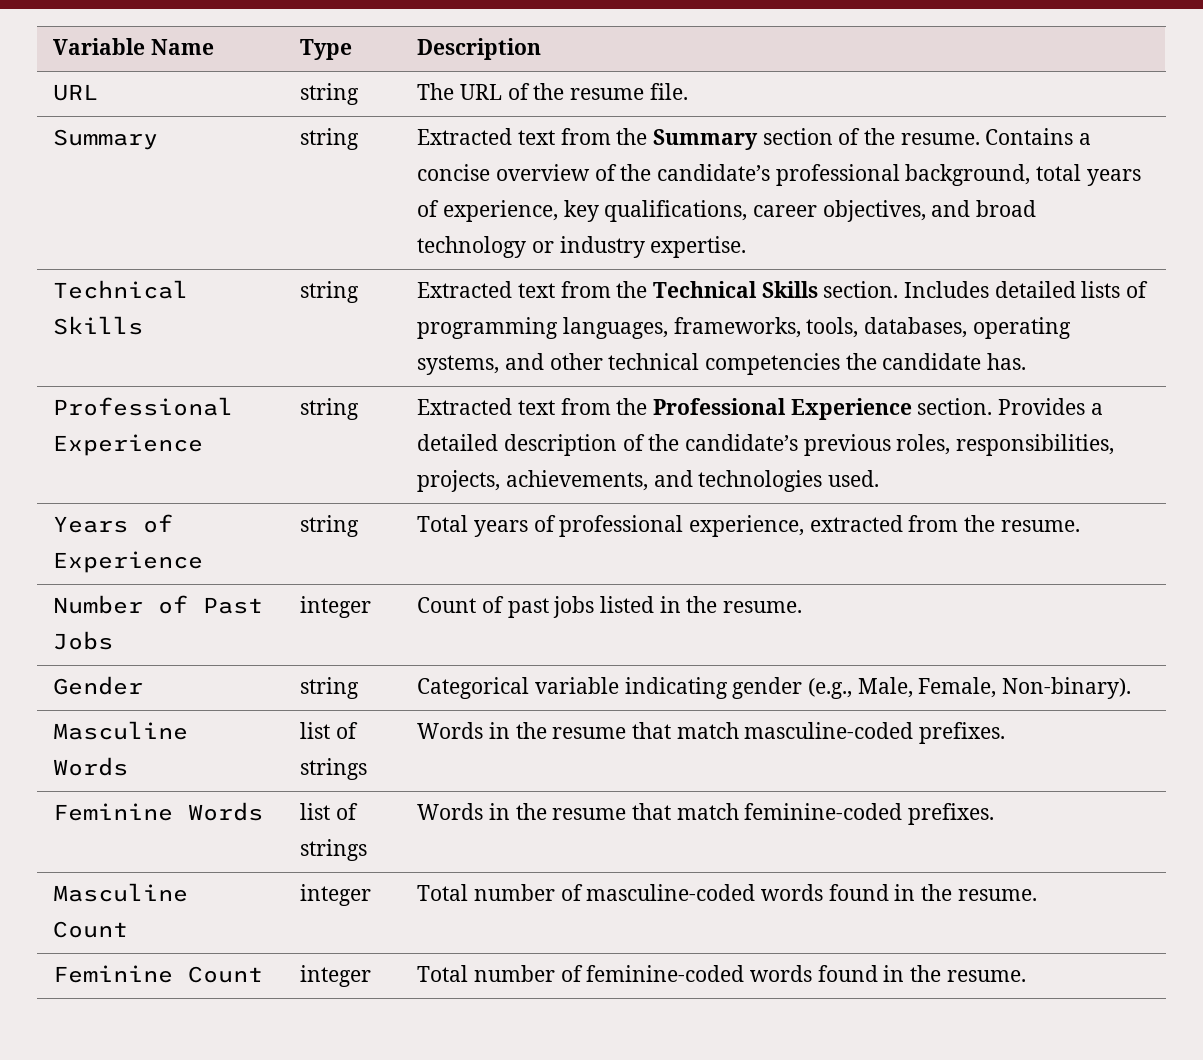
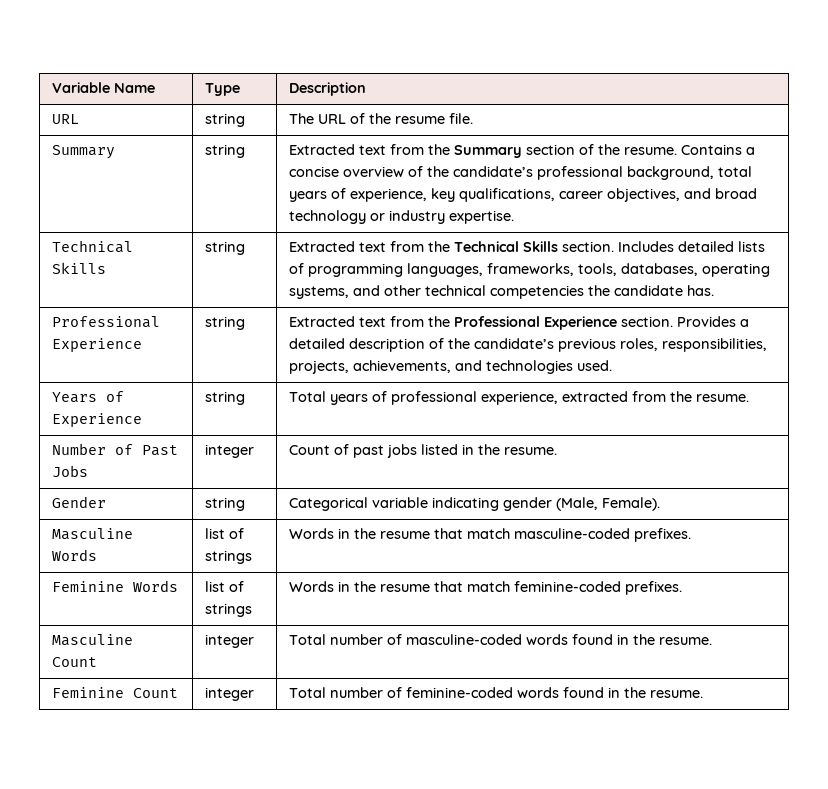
- Gender | string | Categorical variable indicating gender (e.g., Male, Female, Non-binary).
+ Gender | string | Categorical variable indicating gender (Male, Female).

